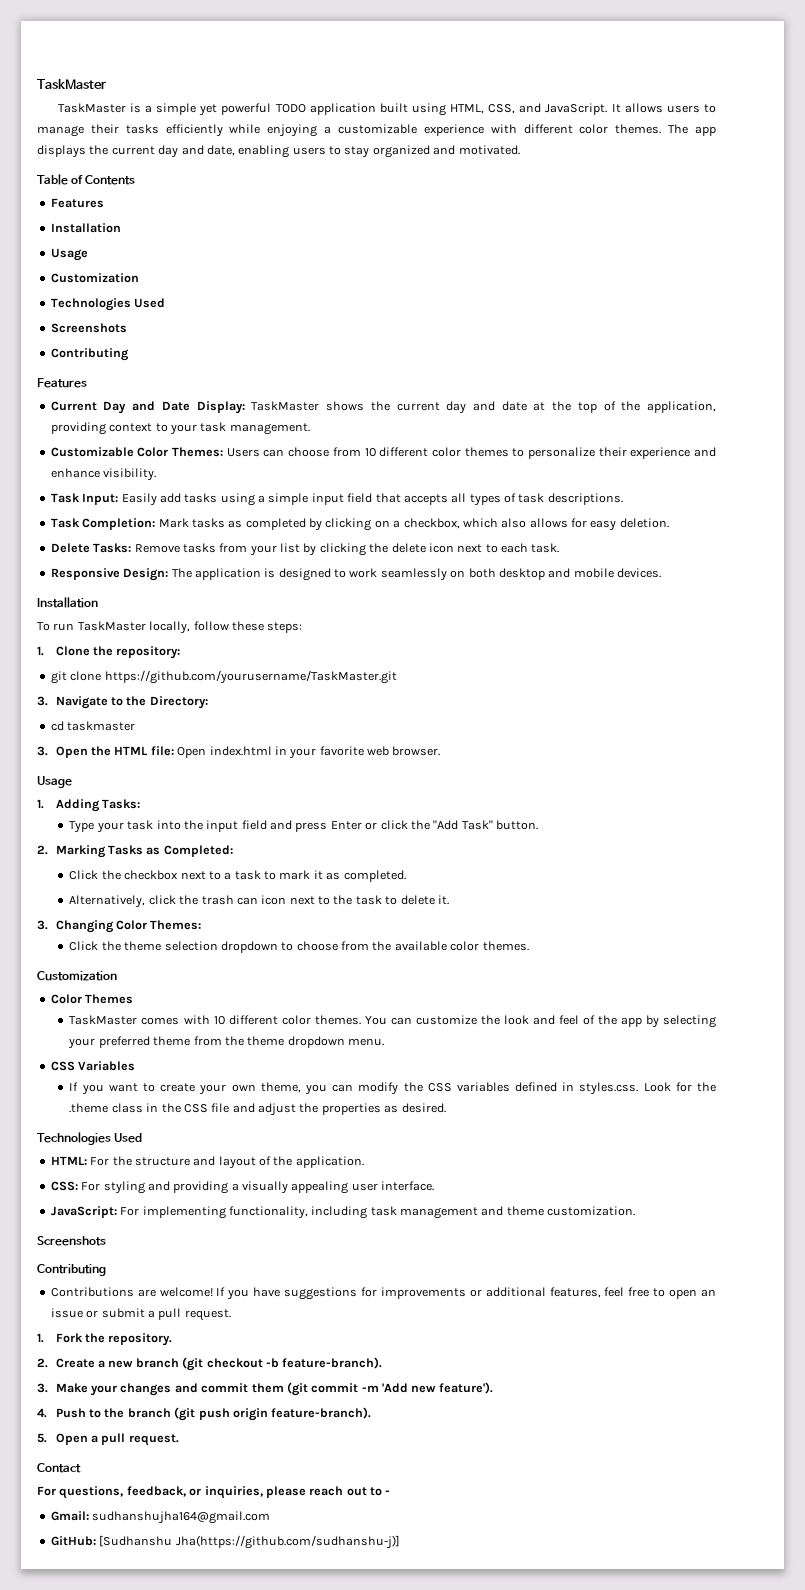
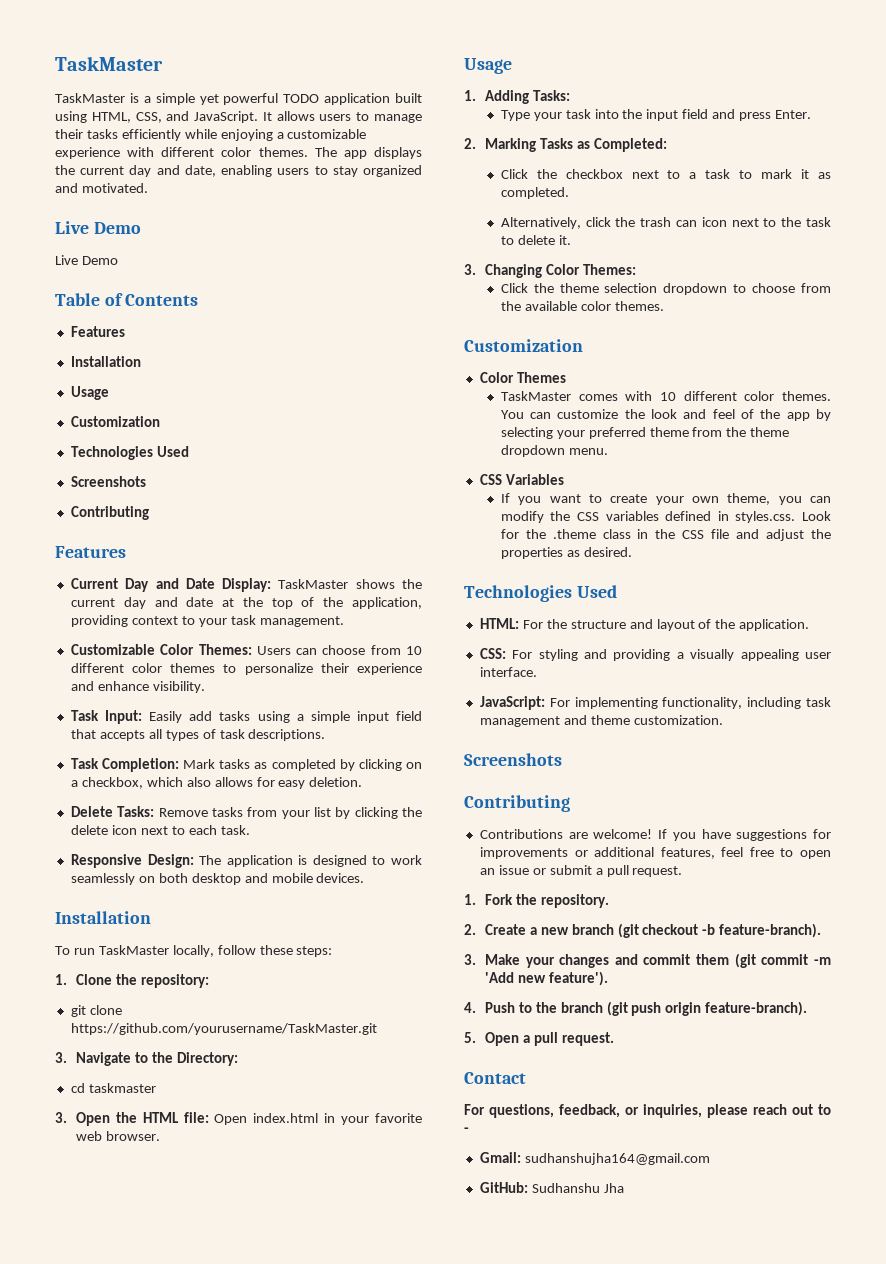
  The app displays the current day and date, enabling users to stay organized and motivated.
+ Live Demo
+ Live Demo
- Type your task into the input field and press Enter or click the "Add Task" button.
+ Type your task into the input field and press Enter.
- GitHub: [Sudhanshu Jha(https://github.com/sudhanshu-j)]
+ GitHub: Sudhanshu Jha

